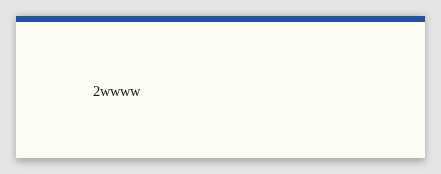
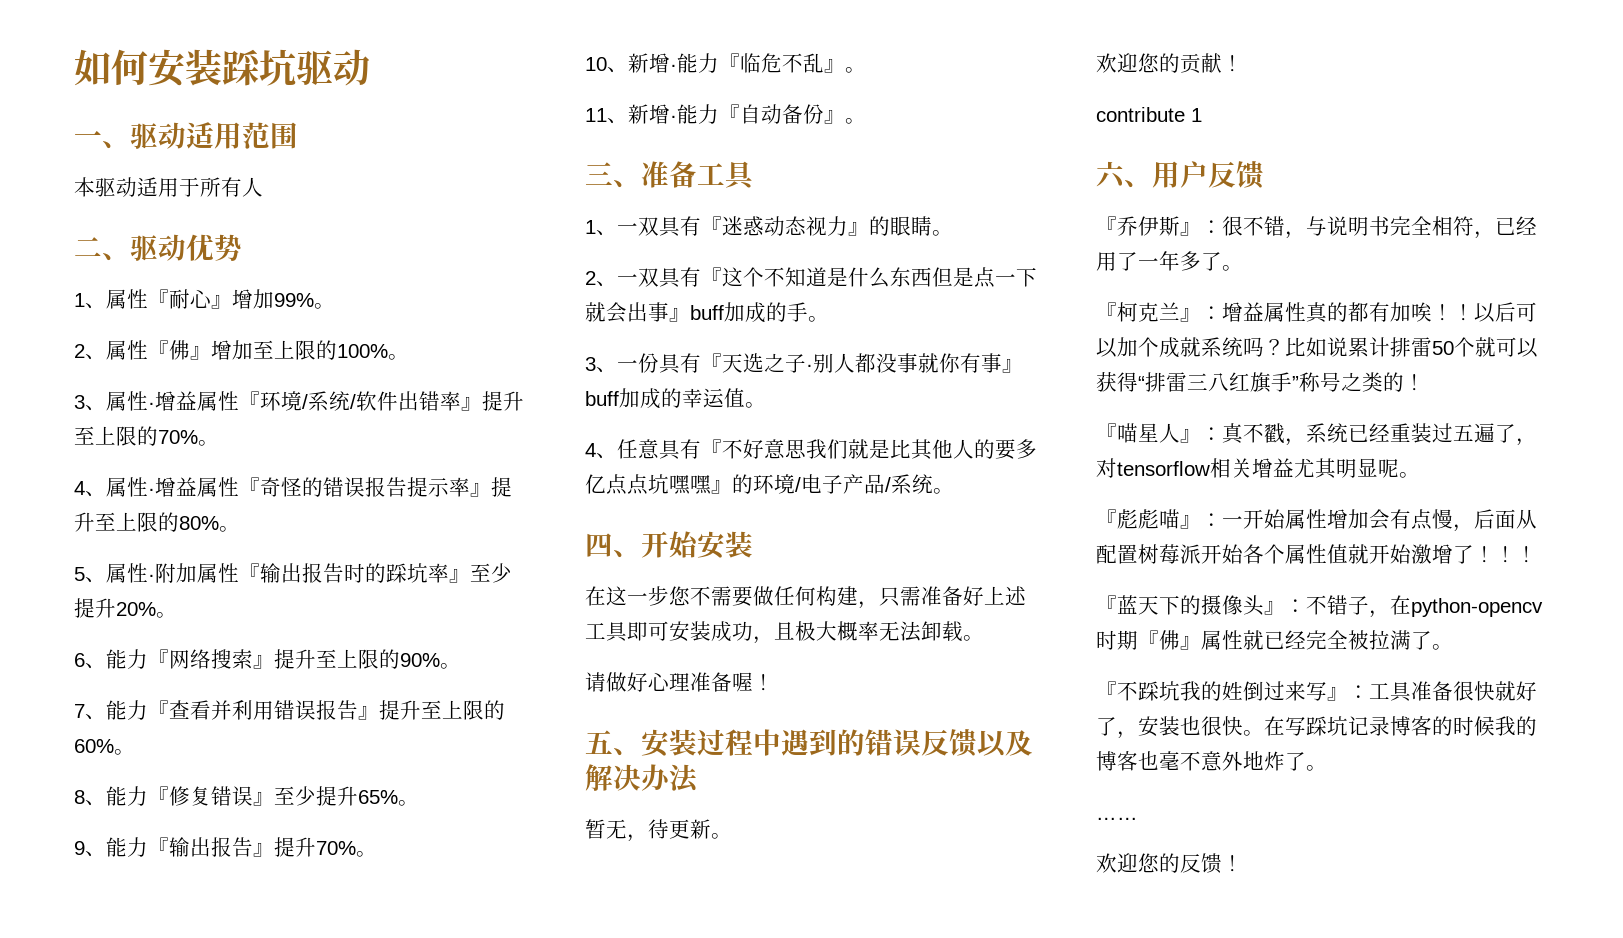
- 2wwww
+ 如何安装踩坑驱动
+ 一、驱动适用范围
+ 本驱动适用于所有人
+ 二、驱动优势
+ 1、属性『耐心』增加99%。
+ 2、属性『佛』增加至上限的100%。
+ 3、属性·增益属性『环境/系统/软件出错率』提升至上限的70%。
+ 4、属性·增益属性『奇怪的错误报告提示率』提升至上限的80%。
+ 5、属性·附加属性『输出报告时的踩坑率』至少提升20%。
+ 6、能力『网络搜索』提升至上限的90%。
+ 7、能力『查看并利用错误报告』提升至上限的60%。
+ 8、能力『修复错误』至少提升65%。
+ 9、能力『输出报告』提升70%。
+ 10、新增·能力『临危不乱』。
+ 11、新增·能力『自动备份』。
+ 三、准备工具
+ 1、一双具有『迷惑动态视力』的眼睛。
+ 2、一双具有『这个不知道是什么东西但是点一下就会出事』buff加成的手。
+ 3、一份具有『天选之子·别人都没事就你有事』buff加成的幸运值。
+ 4、任意具有『不好意思我们就是比其他人的要多亿点点坑嘿嘿』的环境/电子产品/系统。
+ 四、开始安装
+ 在这一步您不需要做任何构建，只需准备好上述工具即可安装成功，且极大概率无法卸载。
+ 请做好心理准备喔！
+ 五、安装过程中遇到的错误反馈以及解决办法
+ 暂无，待更新。
+ 欢迎您的贡献！
+ contribute 1
+ 六、用户反馈
+ 『乔伊斯』：很不错，与说明书完全相符，已经用了一年多了。
+ 『柯克兰』：增益属性真的都有加唉！！以后可以加个成就系统吗？比如说累计排雷50个就可以获得“排雷三八红旗手”称号之类的！
+ 『喵星人』：真不戳，系统已经重装过五遍了，对tensorflow相关增益尤其明显呢。
+ 『彪彪喵』：一开始属性增加会有点慢，后面从配置树莓派开始各个属性值就开始激增了！！！
+ 『蓝天下的摄像头』：不错子，在python-opencv时期『佛』属性就已经完全被拉满了。
+ 『不踩坑我的姓倒过来写』：工具准备很快就好了，安装也很快。在写踩坑记录博客的时候我的博客也毫不意外地炸了。
+ ……
+ 欢迎您的反馈！

